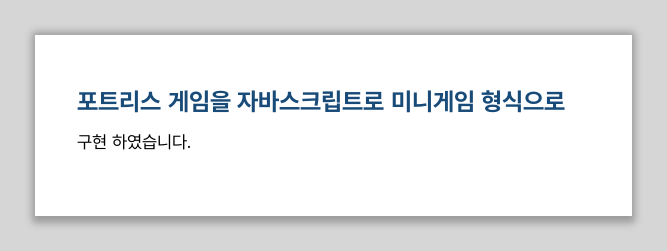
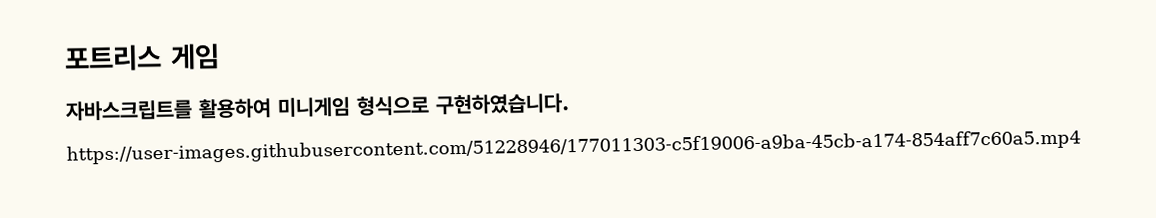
- 포트리스 게임을 자바스크립트로 미니게임 형식으로
- 구현 하였습니다.
+ 포트리스 게임
+ 자바스크립트를 활용하여 미니게임 형식으로 구현하였습니다.
+ https://user-images.githubusercontent.com/51228946/177011303-c5f19006-a9ba-45cb-a174-854aff7c60a5.mp4

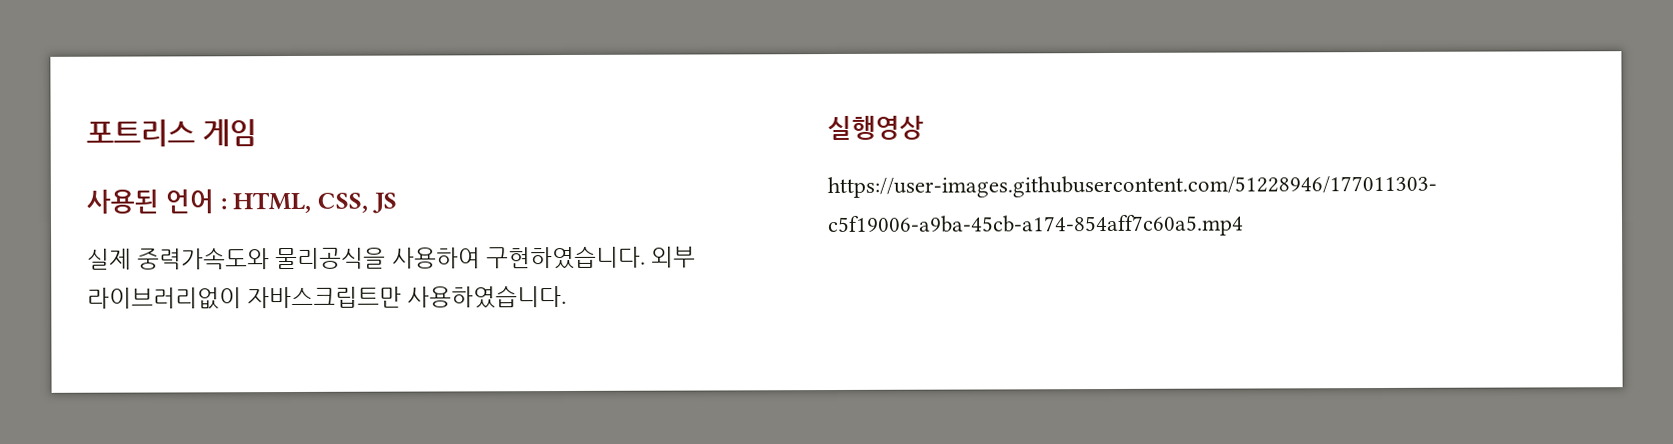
- 자바스크립트를 활용하여 미니게임 형식으로 구현하였습니다.
+ 사용된 언어 : HTML, CSS, JS
+ 실제 중력가속도와 물리공식을 사용하여 구현하였습니다. 외부 라이브러리없이 자바스크립트만 사용하였습니다.
+ 실행영상

